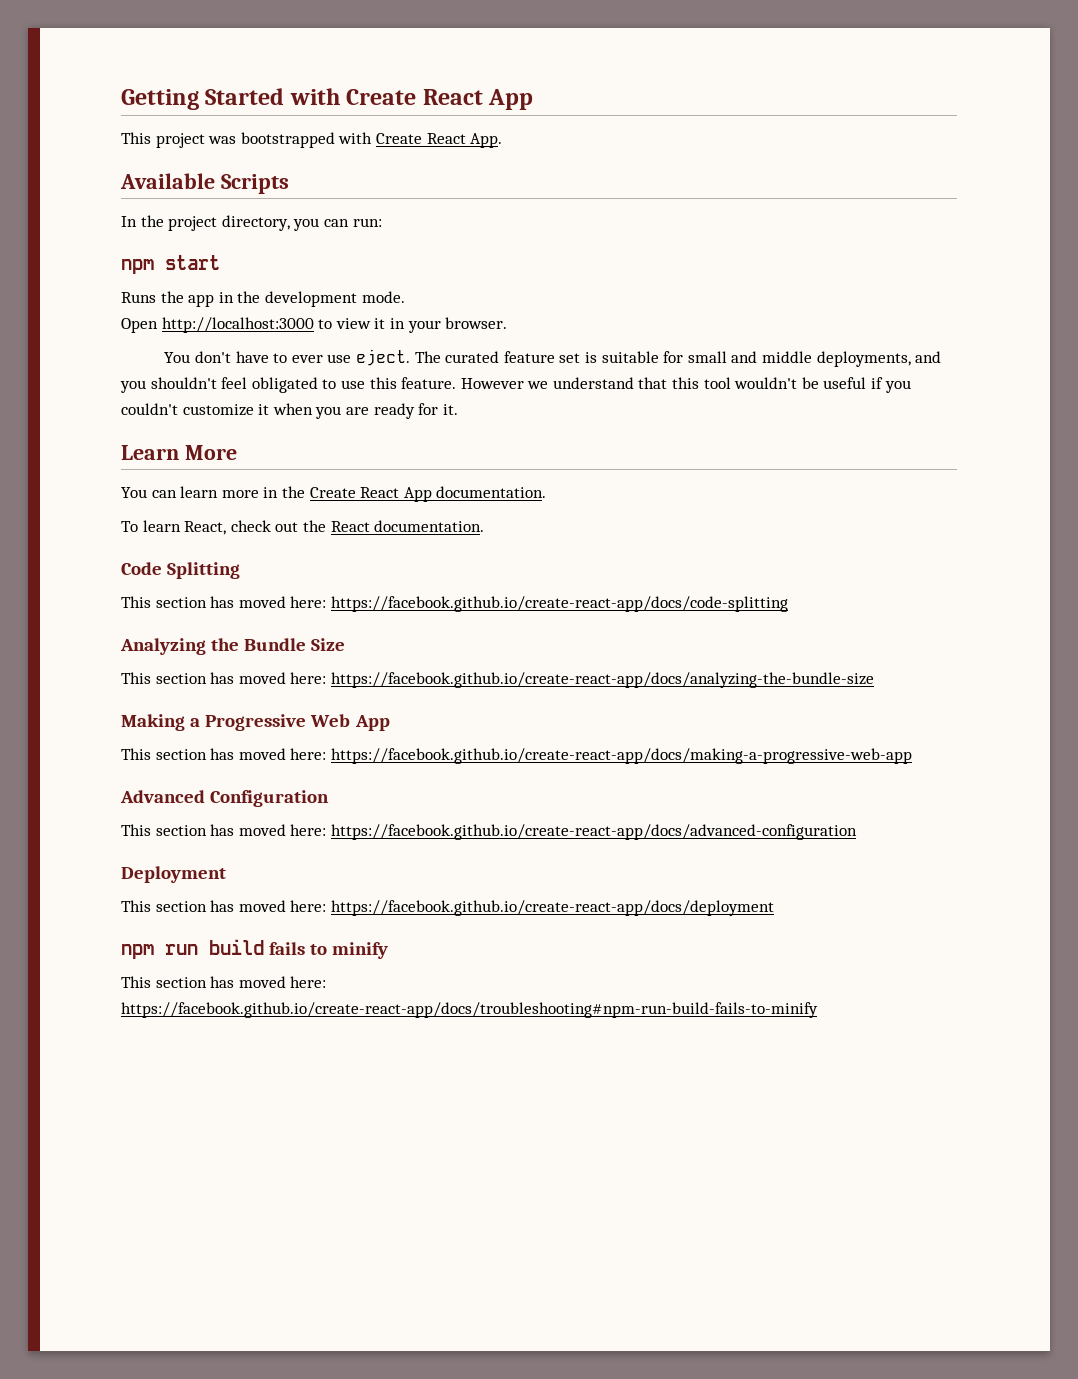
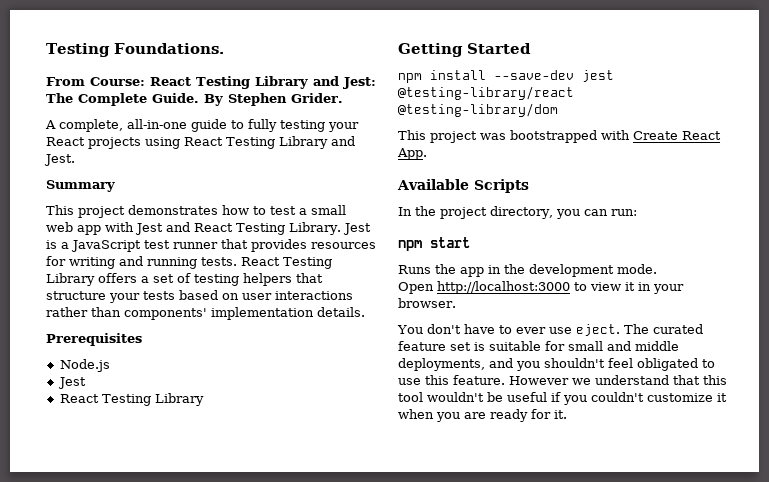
- Getting Started with Create React App
+ Testing Foundations.
+ From Course: React Testing Library and Jest: The Complete Guide. By Stephen Grider.
+ A complete, all-in-one guide to fully testing your React projects using React Testing Library and Jest.
+ Summary
+ This project demonstrates how to test a small web app with Jest and React Testing Library. Jest is a JavaScript test runner that provides resources for writing and running tests. React Testing Library offers a set of testing helpers that structure your tests based on user interactions rather than components' implementation details.
+ Prerequisites
+ Node.js
+ Jest
+ React Testing Library
+ Getting Started
+ npm install --save-dev jest @testing-library/react @testing-library/dom
- Learn More
- You can learn more in the Create React App documentation.
- To learn React, check out the React documentation.
- Code Splitting
- This section has moved here: https://facebook.github.io/create-react-app/docs/code-splitting
- Analyzing the Bundle Size
- This section has moved here: https://facebook.github.io/create-react-app/docs/analyzing-the-bundle-size
- Making a Progressive Web App
- This section has moved here: https://facebook.github.io/create-react-app/docs/making-a-progressive-web-app
- Advanced Configuration
- This section has moved here: https://facebook.github.io/create-react-app/docs/advanced-configuration
- Deployment
- This section has moved here: https://facebook.github.io/create-react-app/docs/deployment
- npm run build fails to minify
- This section has moved here: https://facebook.github.io/create-react-app/docs/troubleshooting#npm-run-build-fails-to-minify

